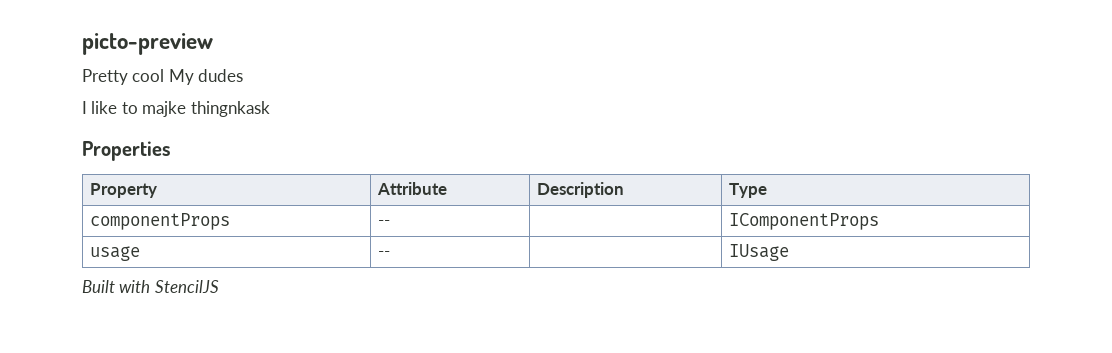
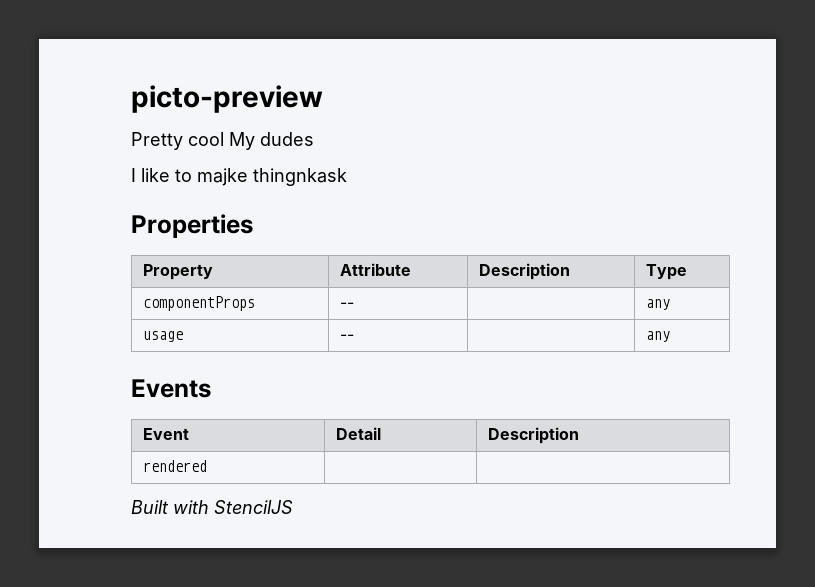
- componentProps | -- | | IComponentProps
+ componentProps | -- | | any
- usage | -- | | IUsage
+ usage | -- | | any
+ Events
+ Event | Detail | Description
+ rendered | |

